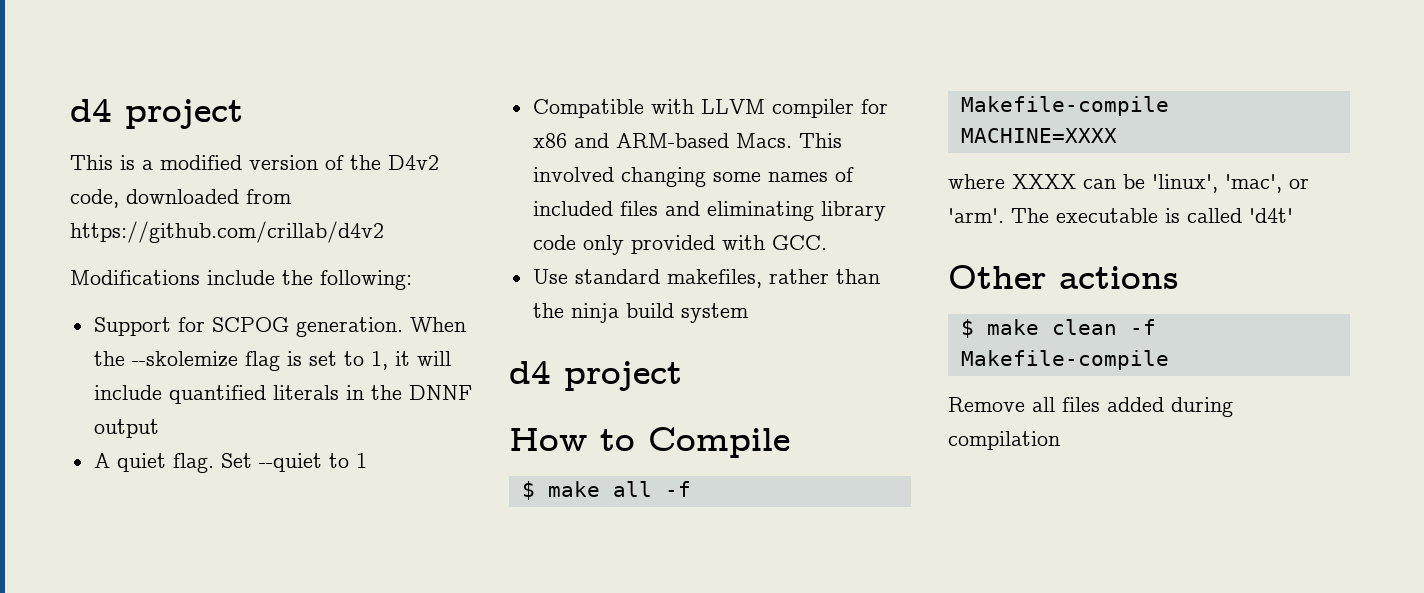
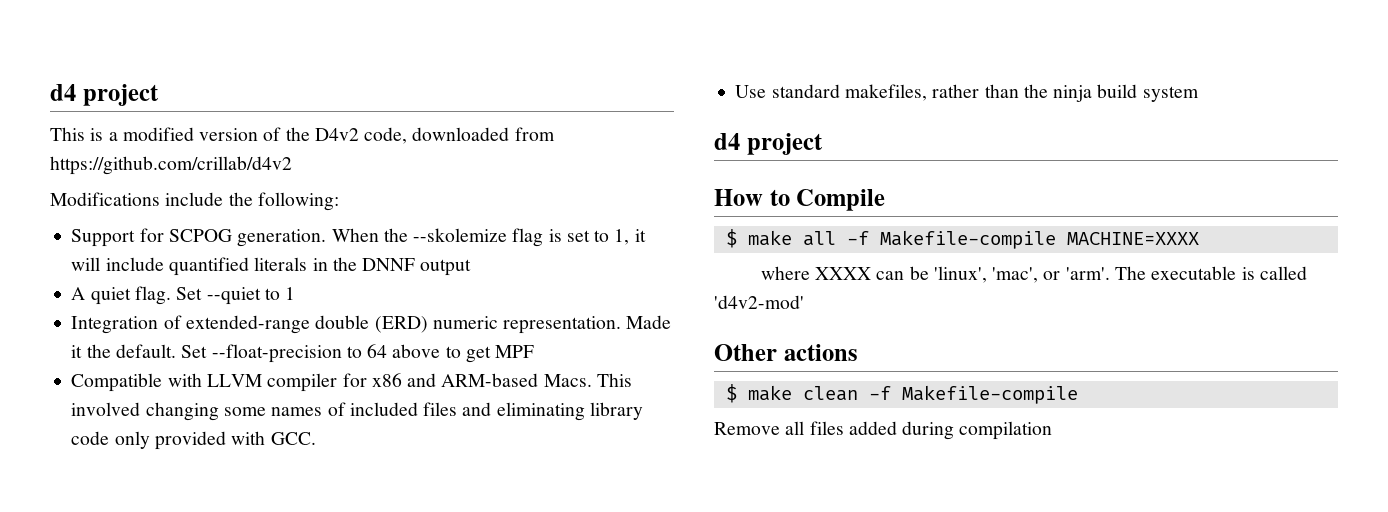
+ Integration of extended-range double (ERD) numeric representation. Made it the default. Set --float-precision to 64 above to get MPF
- The executable is called 'd4t'
+ The executable is called 'd4v2-mod'

